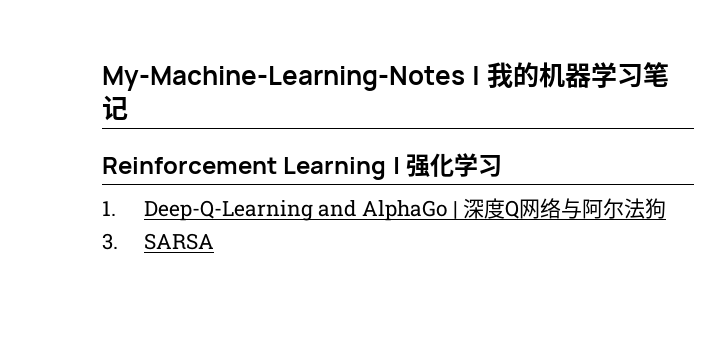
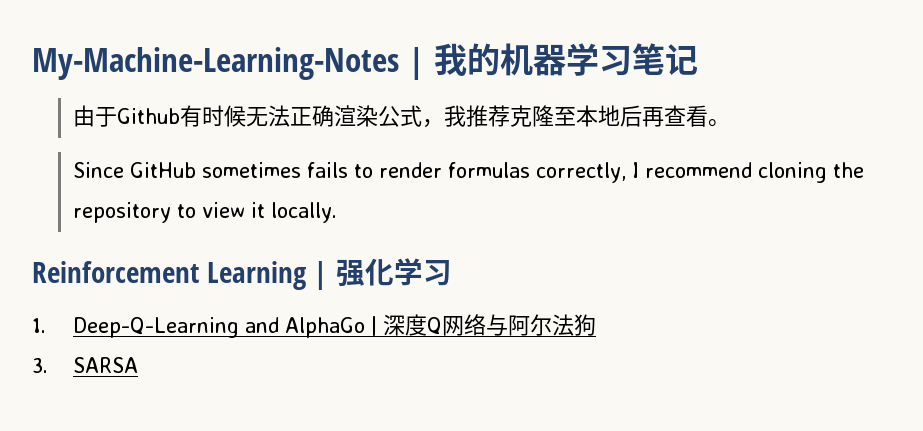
+ 由于Github有时候无法正确渲染公式，我推荐克隆至本地后再查看。
+ Since GitHub sometimes fails to render formulas correctly, I recommend cloning the repository to view it locally.

